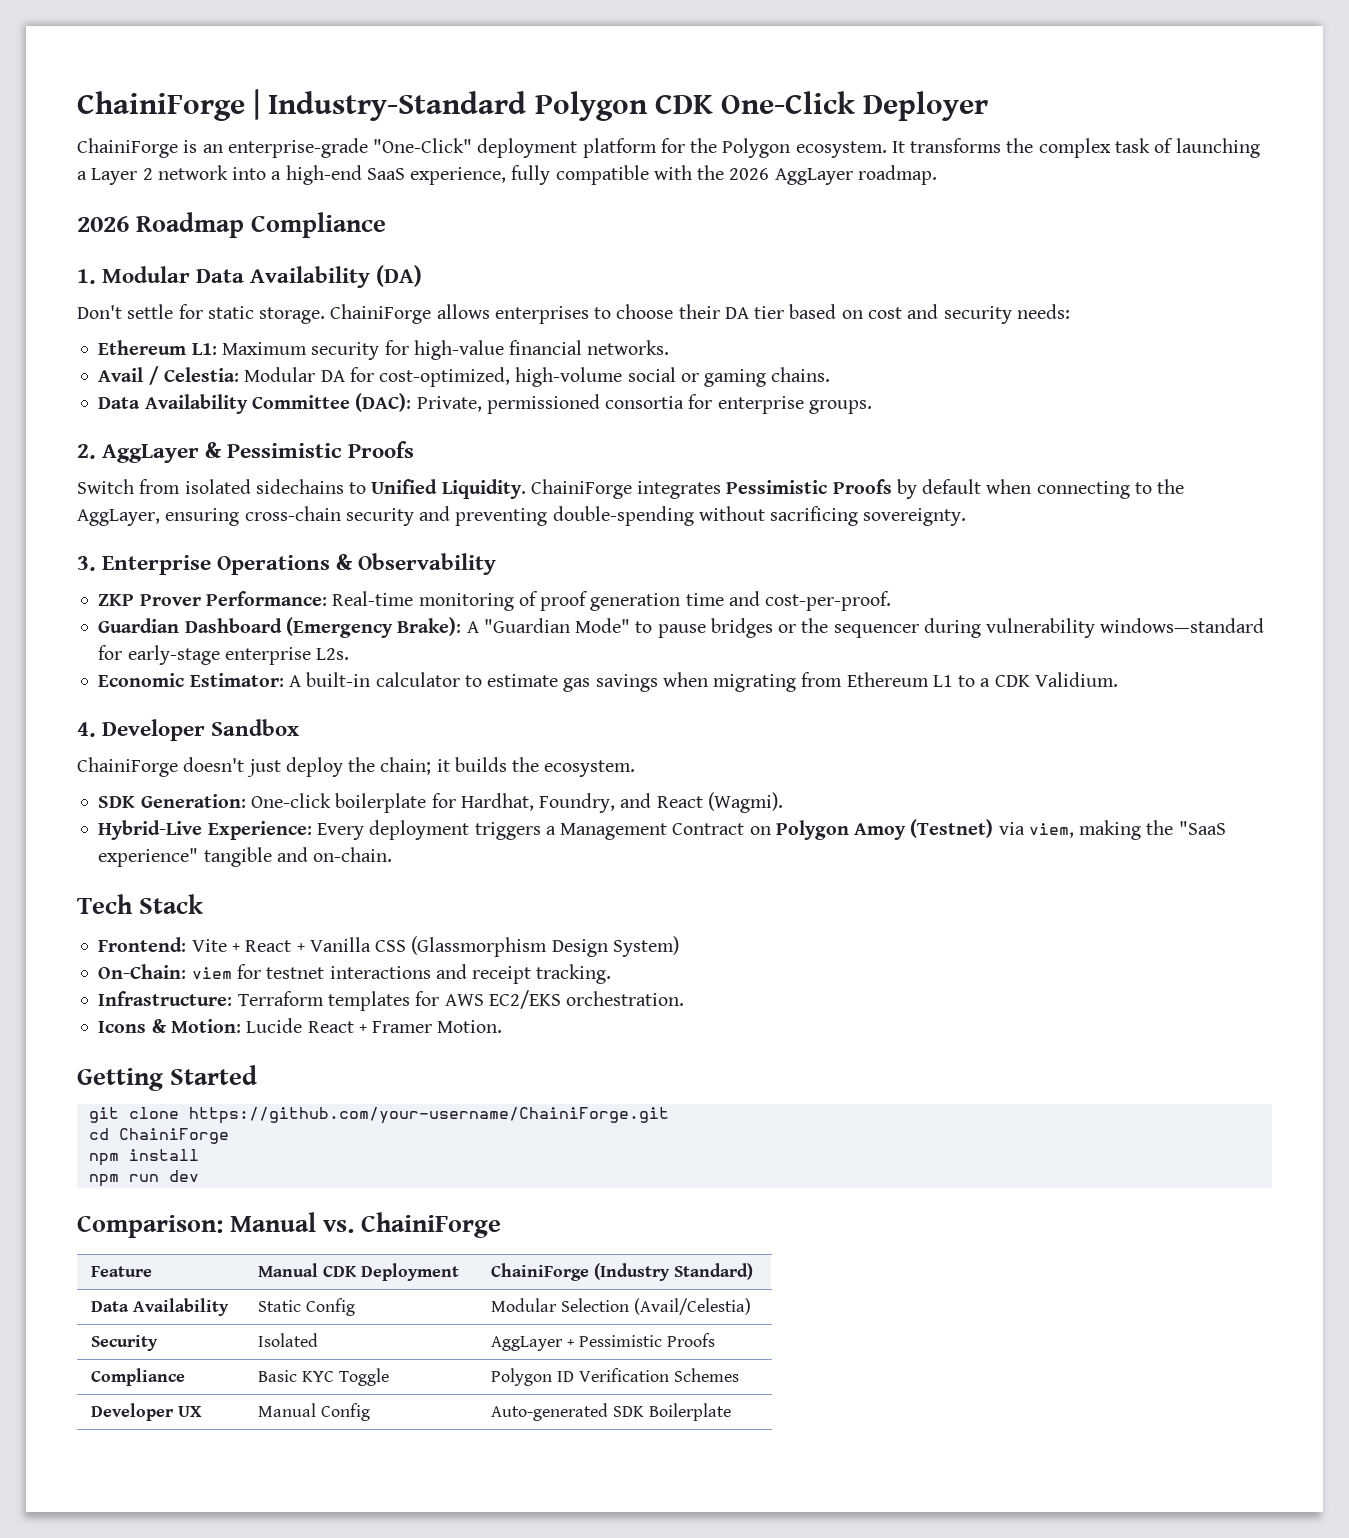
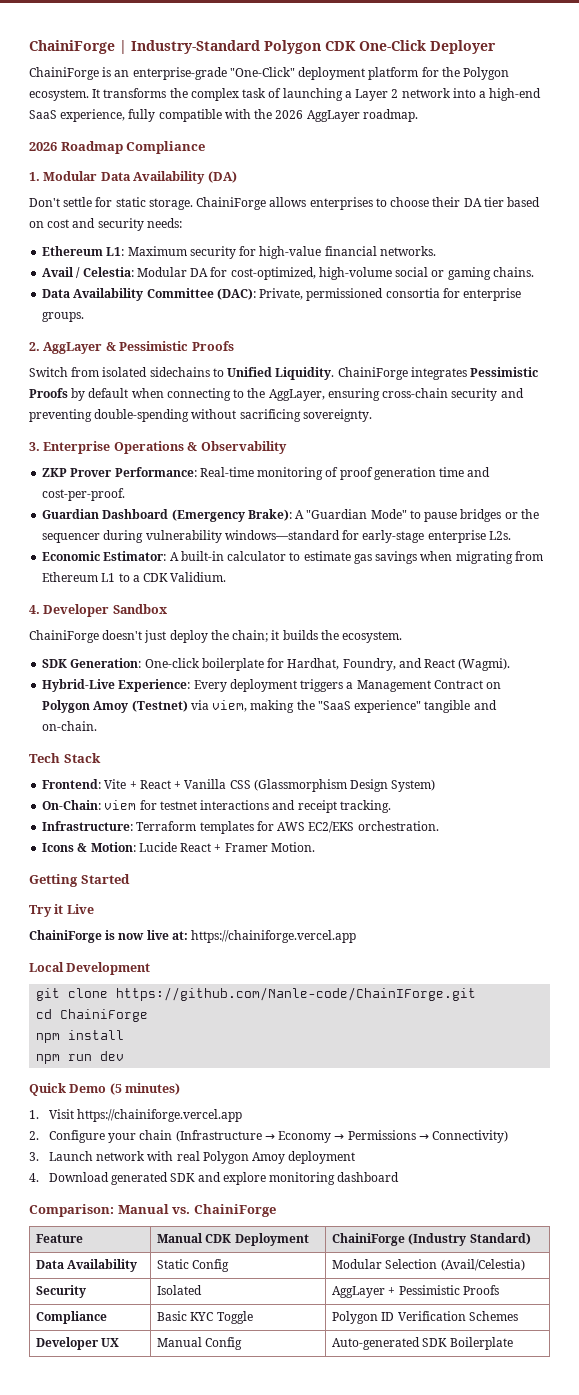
+ Try it Live
+ ChainiForge is now live at: https://chainiforge.vercel.app
+ Local Development
- git clone https://github.com/your-username/ChainiForge.git
+ git clone https://github.com/Nanle-code/ChainIForge.git
+ Quick Demo (5 minutes)
+ 1. Visit https://chainiforge.vercel.app
+ 2. Configure your chain (Infrastructure → Economy → Permissions → Connectivity)
+ 3. Launch network with real Polygon Amoy deployment
+ 4. Download generated SDK and explore monitoring dashboard

